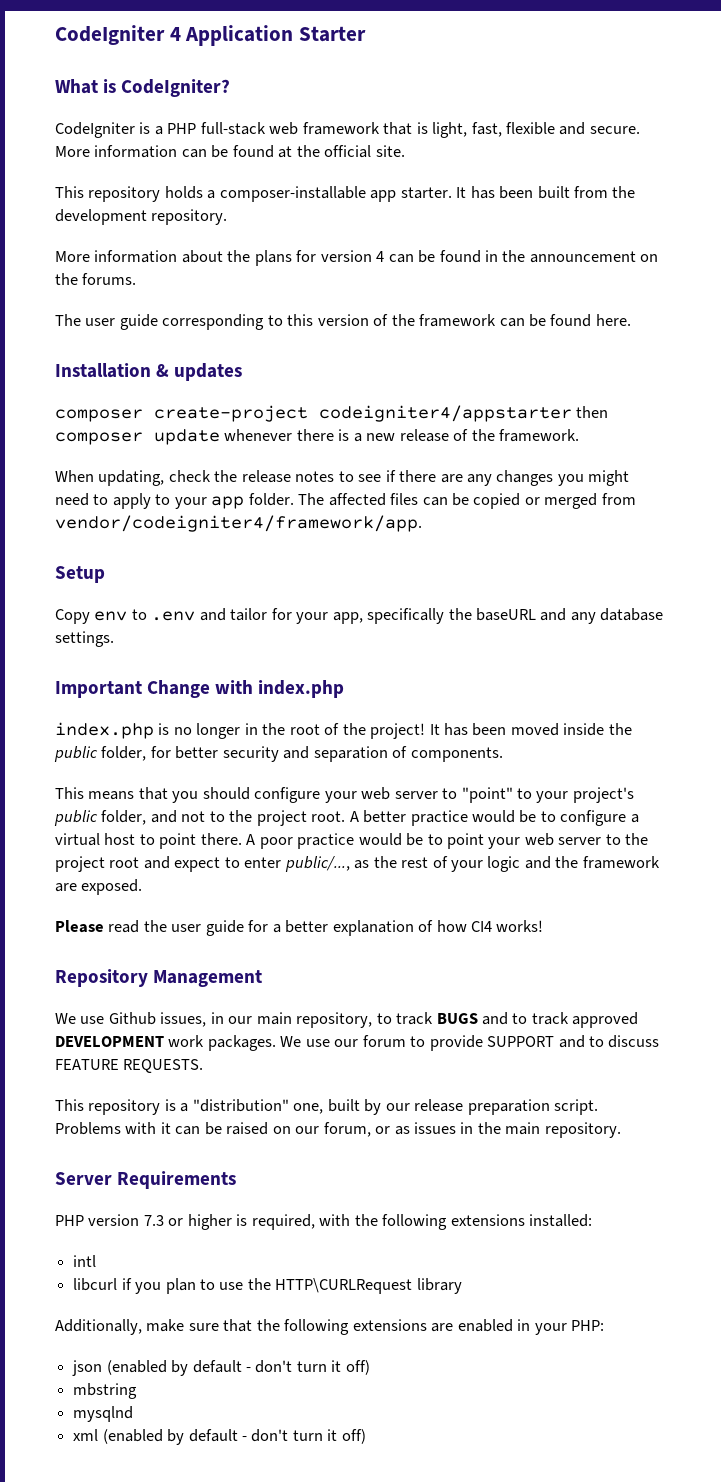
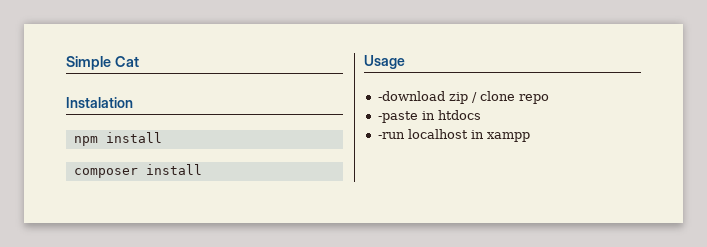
- CodeIgniter 4 Application Starter
- What is CodeIgniter?
- CodeIgniter is a PHP full-stack web framework that is light, fast, flexible and secure. More information can be found at the official site.
- This repository holds a composer-installable app starter. It has been built from the development repository.
- More information about the plans for version 4 can be found in the announcement on the forums.
- The user guide corresponding to this version of the framework can be found here.
- Installation & updates
- composer create-project codeigniter4/appstarter then composer update whenever there is a new release of the framework.
- When updating, check the release notes to see if there are any changes you might need to apply to your app folder. The affected files can be copied or merged from vendor/codeigniter4/framework/app.
- Setup
- Copy env to .env and tailor for your app, specifically the baseURL and any database settings.
- Important Change with index.php
- index.php is no longer in the root of the project! It has been moved inside the public folder, for better security and separation of components.
- This means that you should configure your web server to "point" to your project's public folder, and not to the project root. A better practice would be to configure a virtual host to point there. A poor practice would be to point your web server to the project root and expect to enter public/..., as the rest of your logic and the framework are exposed.
- Please read the user guide for a better explanation of how CI4 works!
- Repository Management
- We use Github issues, in our main repository, to track BUGS and to track approved DEVELOPMENT work packages. We use our forum to provide SUPPORT and to discuss FEATURE REQUESTS.
- This repository is a "distribution" one, built by our release preparation script. Problems with it can be raised on our forum, or as issues in the main repository.
- Server Requirements
- PHP version 7.3 or higher is required, with the following extensions installed:
- intl
- libcurl if you plan to use the HTTP\CURLRequest library
- Additionally, make sure that the following extensions are enabled in your PHP:
- json (enabled by default - don't turn it off)
- mbstring
- mysqlnd
- xml (enabled by default - don't turn it off)
+ Simple Cat
+ Instalation
+ npm install
+ composer install
+ Usage
+ -download zip / clone repo
+ -paste in htdocs
+ -run localhost in xampp

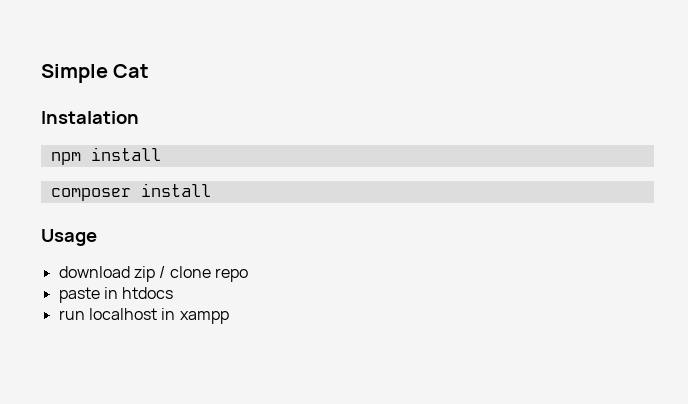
- -download zip / clone repo
+ download zip / clone repo
- -paste in htdocs
+ paste in htdocs
- -run localhost in xampp
+ run localhost in xampp

